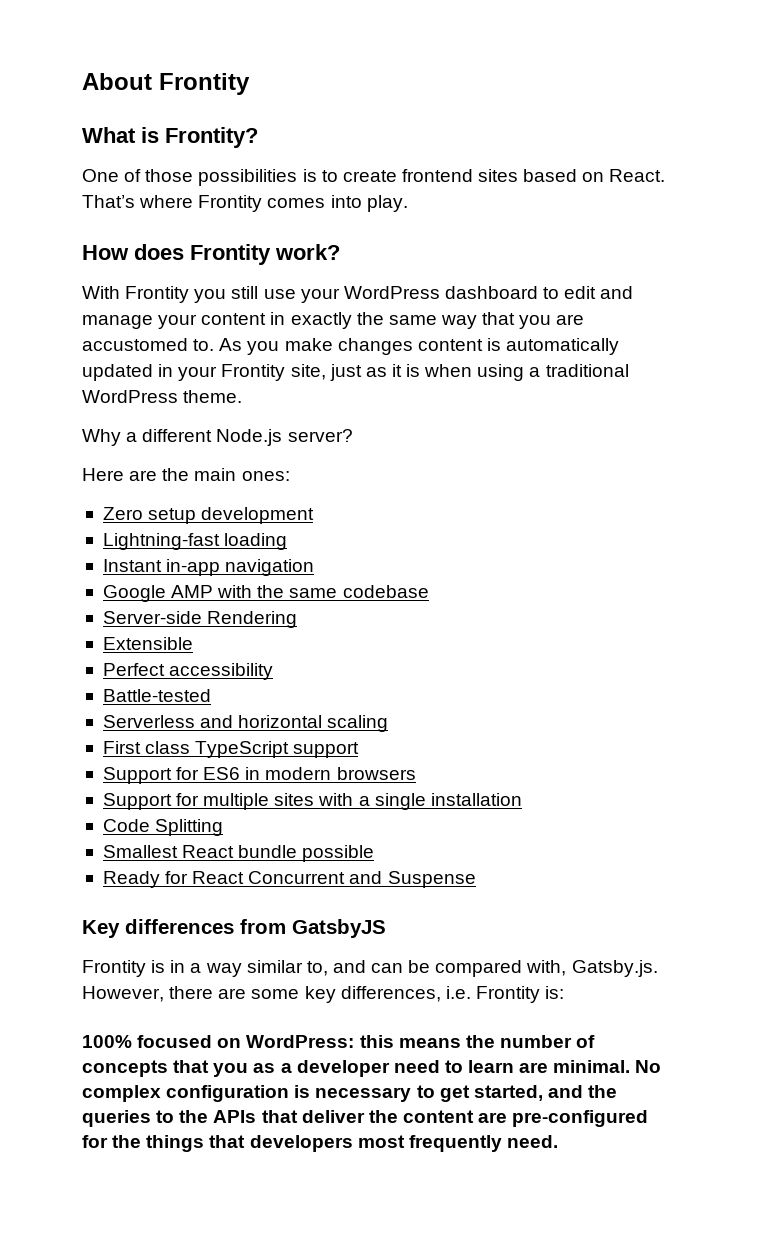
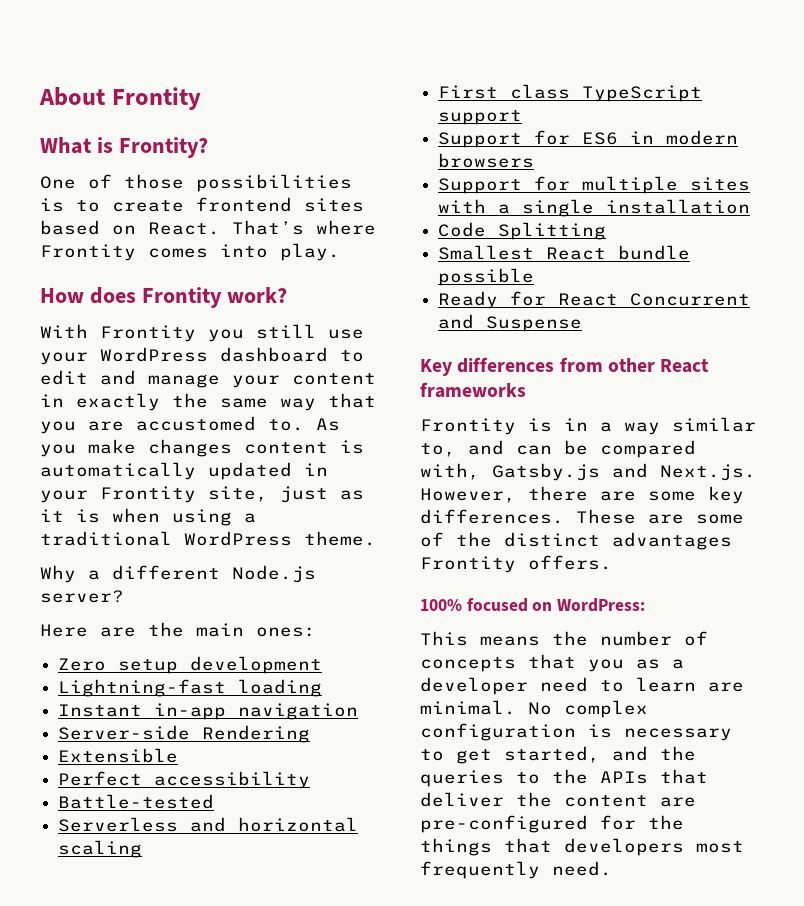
- Google AMP with the same codebase
- Key differences from GatsbyJS
+ Key differences from other React frameworks
- Frontity is in a way similar to, and can be compared with, Gatsby.js. However, there are some key differences, i.e. Frontity is:
+ Frontity is in a way similar to, and can be compared with, Gatsby.js and Next.js. However, there are some key differences. These are some of the distinct advantages Frontity offers.
- 100% focused on WordPress: this means the number of concepts that you as a developer need to learn are minimal.
+ 100% focused on WordPress:
+ This means the number of concepts that you as a developer need to learn are minimal.

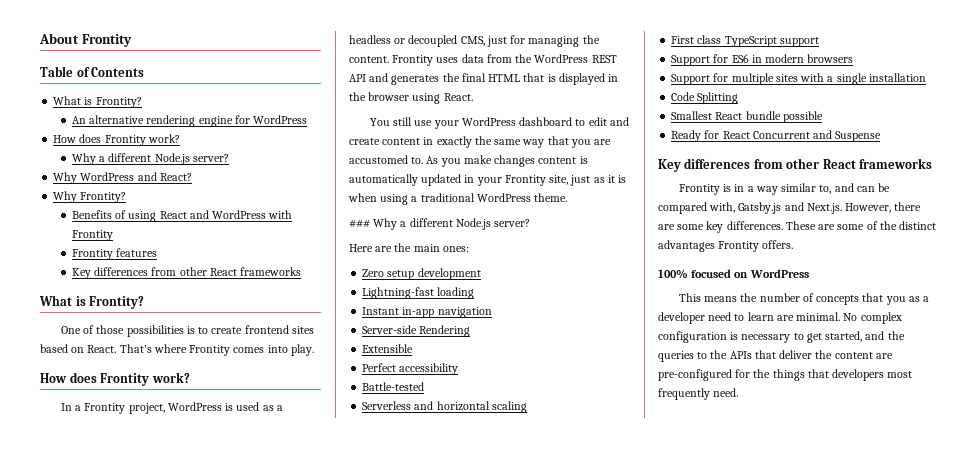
+ Table of Contents
+ What is Frontity?
+ An alternative rendering engine for WordPress
+ How does Frontity work?
+ Why a different Node.js server?
+ Why WordPress and React?
+ Why Frontity?
+ Benefits of using React and WordPress with Frontity
+ Frontity features
+ Key differences from other React frameworks
- With Frontity you still use your WordPress dashboard to edit and manage your content in exactly the same way that you are accustomed to.
+ In a Frontity project, WordPress is used as a headless or decoupled CMS, just for managing the content. Frontity uses data from the WordPress REST API and generates the final HTML that is displayed in the browser using React.
+ You still use your WordPress dashboard to edit and create content in exactly the same way that you are accustomed to.
- Why a different Node.js server?
+ ### Why a different Node.js server?
- 100% focused on WordPress:
+ 100% focused on WordPress

